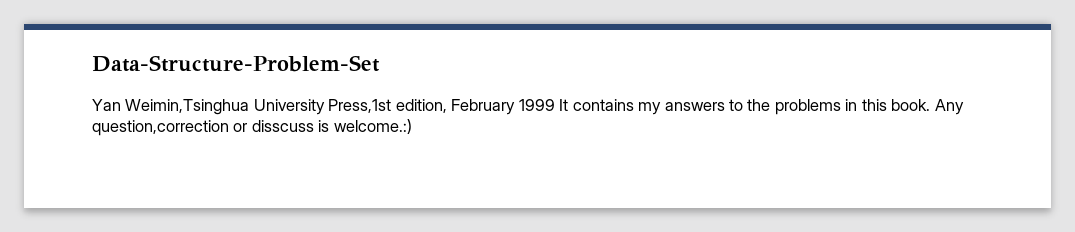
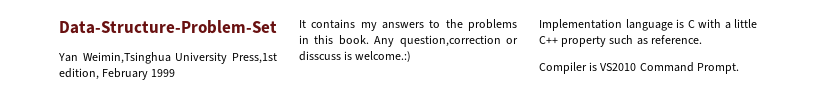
- Yan Weimin,Tsinghua University Press,1st edition, February 1999 It contains my answers to the problems in this book.
+ Yan Weimin,Tsinghua University Press,1st edition, February 1999
+ It contains my answers to the problems in this book.
+ Implementation language is C with a little C++ property such as reference.
+ Compiler is VS2010 Command Prompt.

